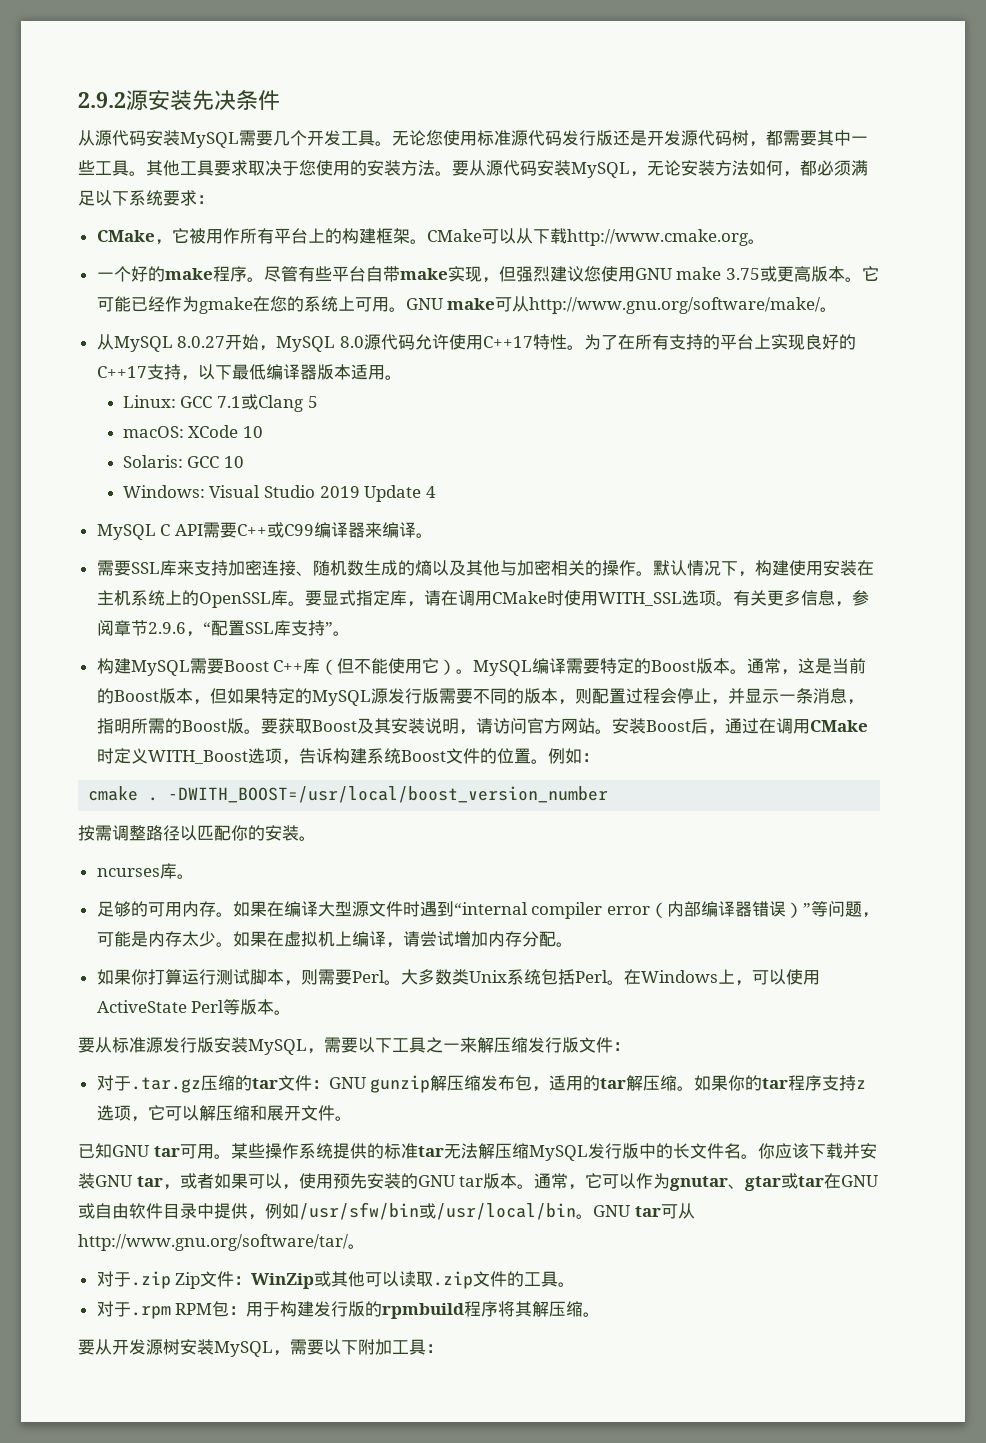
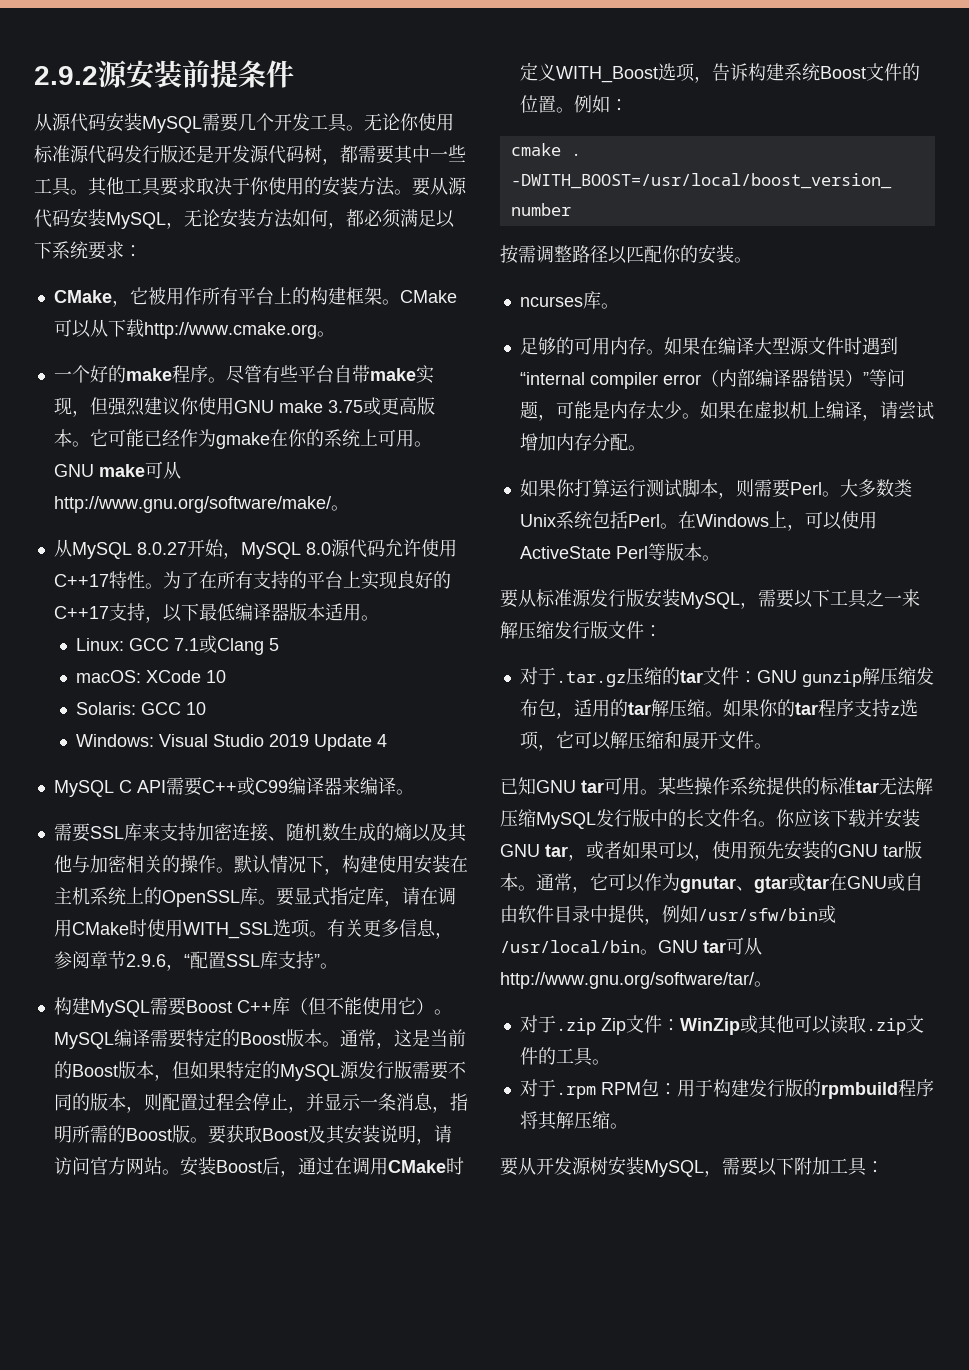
- 2.9.2源安装先决条件
+ 2.9.2源安装前提条件
- 无论您使用标准源代码发行版还是开发源代码树，都需要其中一些工具。
+ 无论你使用标准源代码发行版还是开发源代码树，都需要其中一些工具。
- 其他工具要求取决于您使用的安装方法。
+ 其他工具要求取决于你使用的安装方法。
- 尽管有些平台自带make实现，但强烈建议您使用GNU make 3.75或更高版本。
+ 尽管有些平台自带make实现，但强烈建议你使用GNU make 3.75或更高版本。
- 它可能已经作为gmake在您的系统上可用。
+ 它可能已经作为gmake在你的系统上可用。

